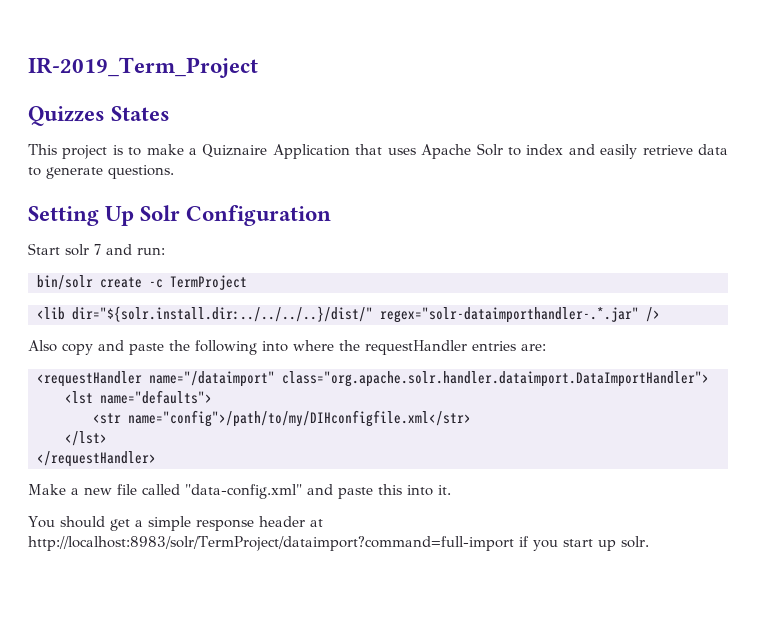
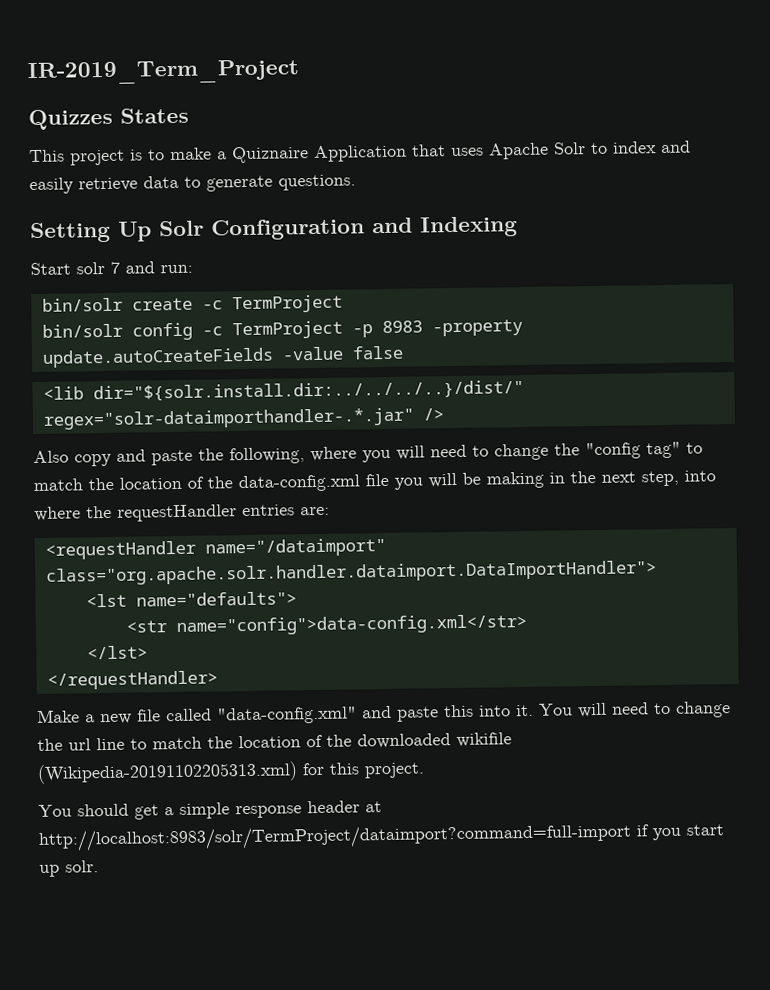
- Setting Up Solr Configuration
+ Setting Up Solr Configuration and Indexing
+ bin/solr config -c TermProject -p 8983 -property update.autoCreateFields -value false
- Also copy and paste the following into where the requestHandler entries are:
+ Also copy and paste the following, where you will need to change the "config tag" to match the location of the data-config.xml file you will be making in the next step, into where the requestHandler entries are:
- <str name="config">/path/to/my/DIHconfigfile.xml</str>
+ <str name="config">data-config.xml</str>
+ You will need to change the url line to match the location of the downloaded wikifile (Wikipedia-20191102205313.xml) for this project.

